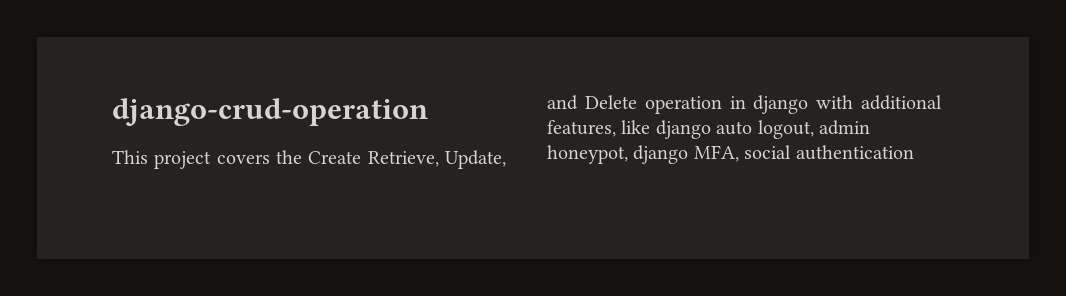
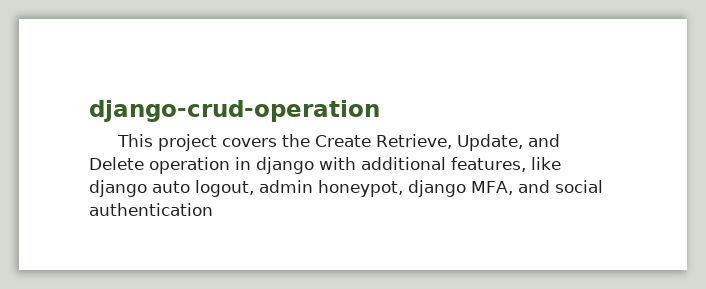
- This project covers the Create Retrieve, Update, and Delete operation in django with additional features, like django auto logout, admin honeypot, django MFA, social authentication
+ This project covers the Create Retrieve, Update, and Delete operation in django with additional features, like django auto logout, admin honeypot, django MFA, and social authentication

